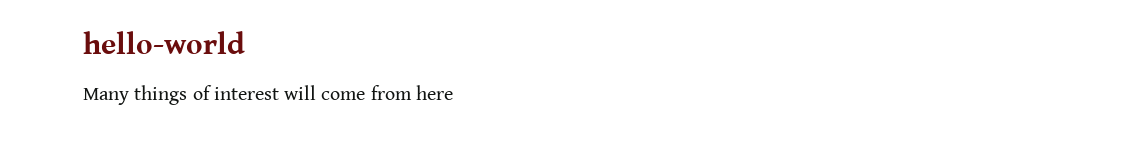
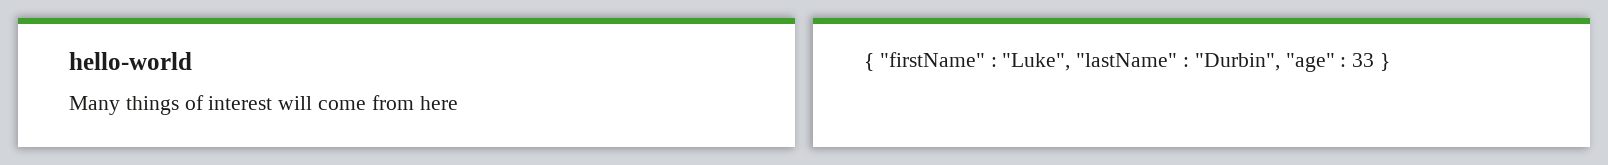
+ { "firstName" : "Luke", "lastName" : "Durbin", "age" : 33 }

